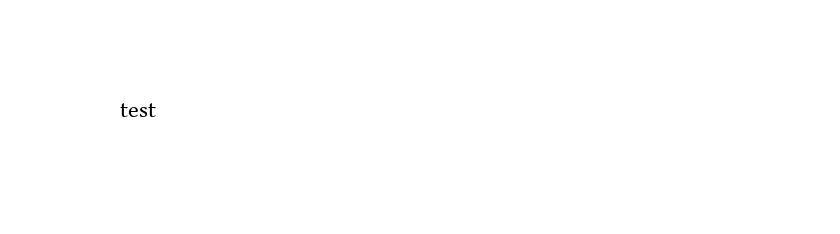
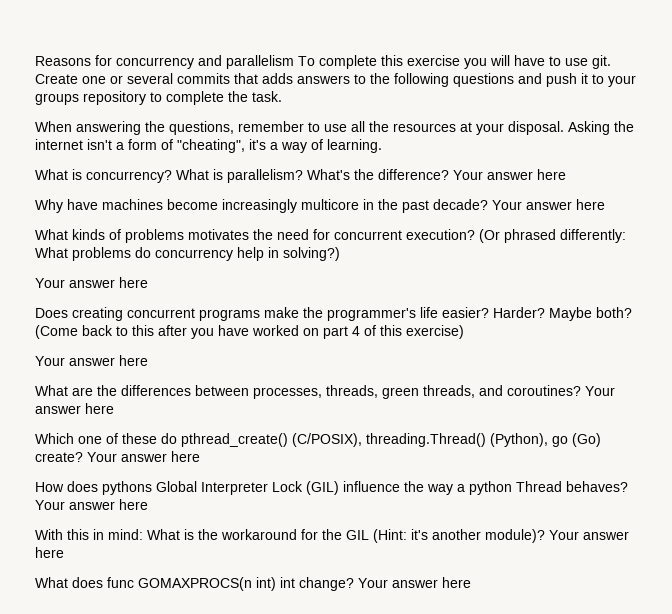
- test
+ Reasons for concurrency and parallelism To complete this exercise you will have to use git. Create one or several commits that adds answers to the following questions and push it to your groups repository to complete the task.
+ When answering the questions, remember to use all the resources at your disposal. Asking the internet isn't a form of "cheating", it's a way of learning.
+ What is concurrency? What is parallelism? What's the difference? Your answer here
+ Why have machines become increasingly multicore in the past decade? Your answer here
+ What kinds of problems motivates the need for concurrent execution? (Or phrased differently: What problems do concurrency help in solving?)
+ Your answer here
+ Does creating concurrent programs make the programmer's life easier? Harder? Maybe both? (Come back to this after you have worked on part 4 of this exercise)
+ Your answer here
+ What are the differences between processes, threads, green threads, and coroutines? Your answer here
+ Which one of these do pthread_create() (C/POSIX), threading.Thread() (Python), go (Go) create? Your answer here
+ How does pythons Global Interpreter Lock (GIL) influence the way a python Thread behaves? Your answer here
+ With this in mind: What is the workaround for the GIL (Hint: it's another module)? Your answer here
+ What does func GOMAXPROCS(n int) int change? Your answer here

